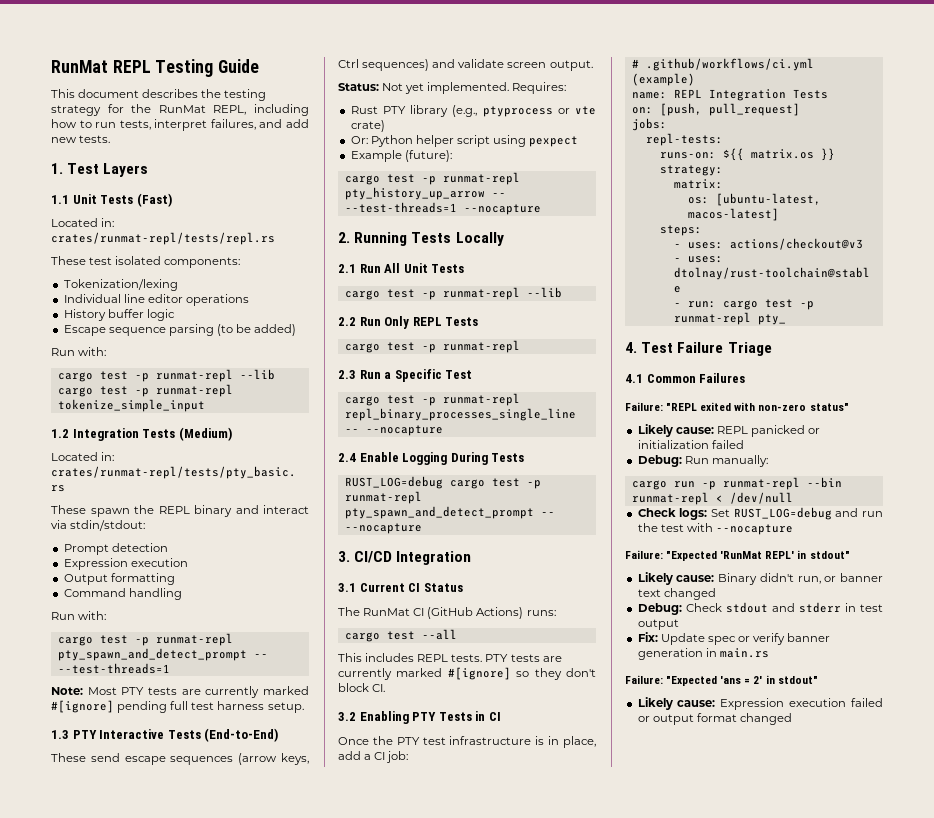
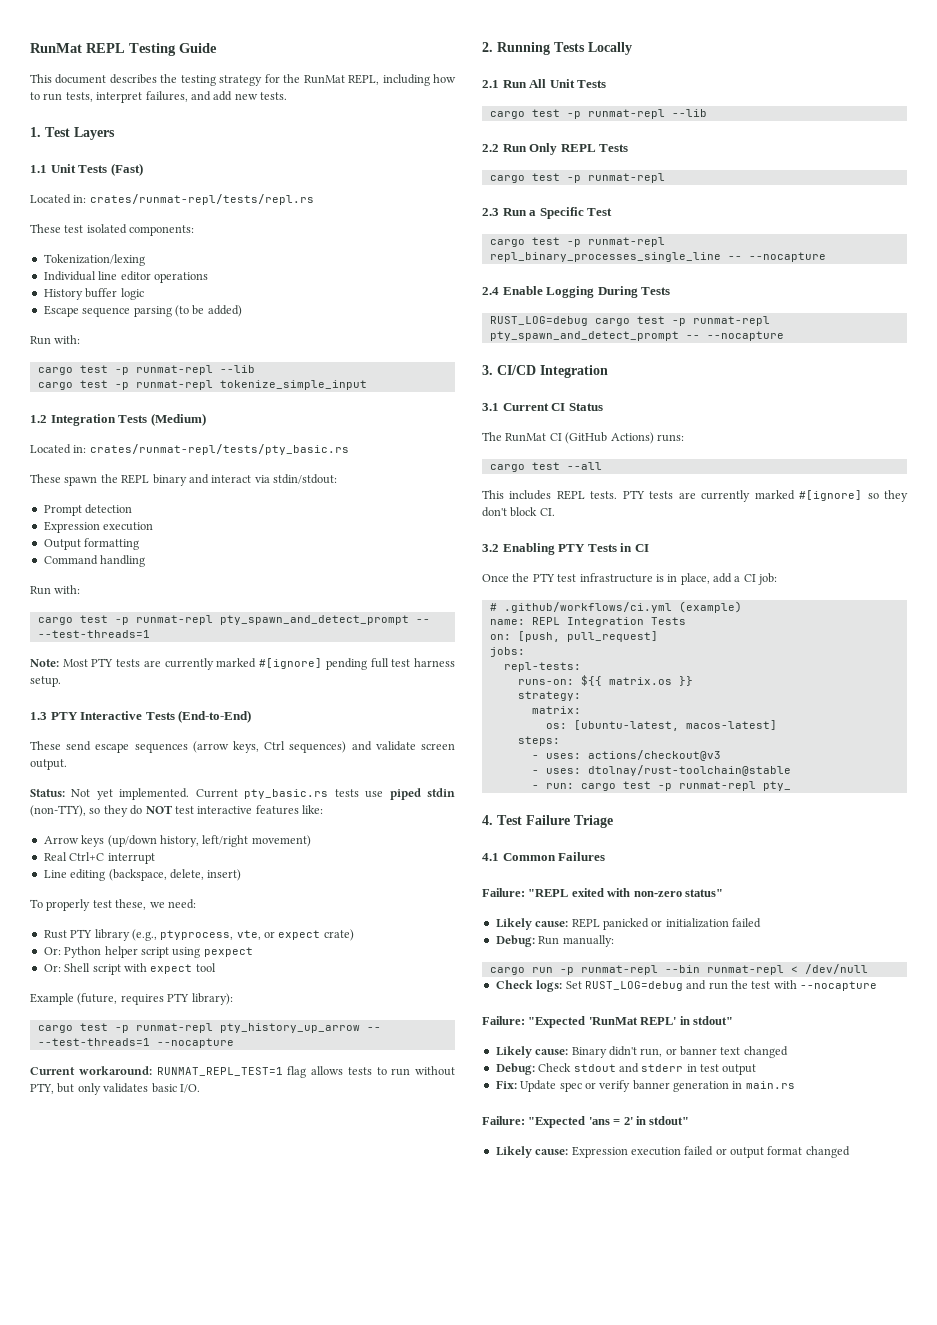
- Requires:
+ Current pty_basic.rs tests use piped stdin (non-TTY), so they do NOT test interactive features like:
+ Arrow keys (up/down history, left/right movement)
+ Real Ctrl+C interrupt
+ Line editing (backspace, delete, insert)
+ To properly test these, we need:
- Rust PTY library (e.g., ptyprocess or vte crate)
+ Rust PTY library (e.g., ptyprocess, vte, or expect crate)
- Example (future):
+ Or: Shell script with expect tool
+ Example (future, requires PTY library):
+ Current workaround: RUNMAT_REPL_TEST=1 flag allows tests to run without PTY, but only validates basic I/O.

